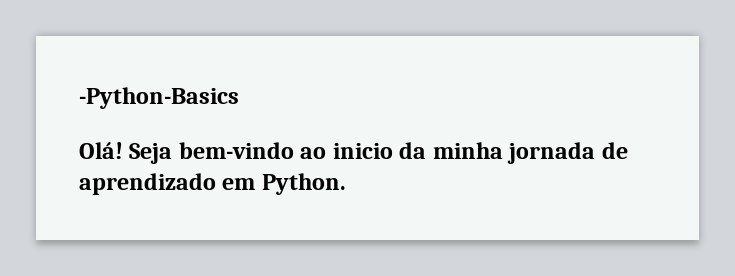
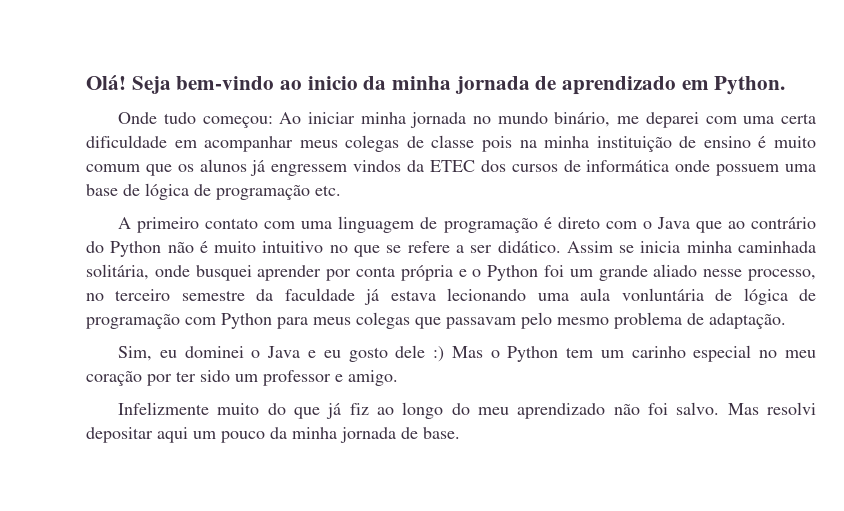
- -Python-Basics
+ Onde tudo começou: Ao iniciar minha jornada no mundo binário, me deparei com uma certa dificuldade em acompanhar meus colegas de classe pois na minha instituição de ensino é muito comum que os alunos já engressem vindos da ETEC dos cursos de informática onde possuem uma base de lógica de programação etc.
+ A primeiro contato com uma linguagem de programação é direto com o Java que ao contrário do Python não é muito intuitivo no que se refere a ser didático. Assim se inicia minha caminhada solitária, onde busquei aprender por conta própria e o Python foi um grande aliado nesse processo, no terceiro semestre da faculdade já estava lecionando uma aula vonluntária de lógica de programação com Python para meus colegas que passavam pelo mesmo problema de adaptação.
+ Sim, eu dominei o Java e eu gosto dele :) Mas o Python tem um carinho especial no meu coração por ter sido um professor e amigo.
+ Infelizmente muito do que já fiz ao longo do meu aprendizado não foi salvo. Mas resolvi depositar aqui um pouco da minha jornada de base.

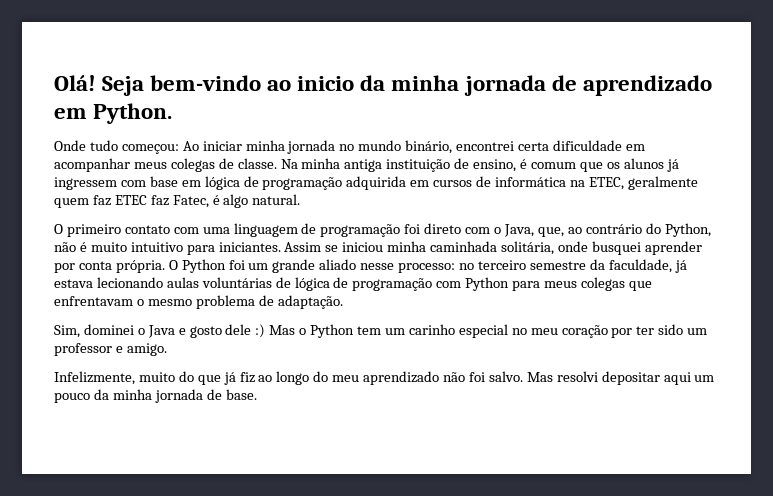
- Onde tudo começou: Ao iniciar minha jornada no mundo binário, me deparei com uma certa dificuldade em acompanhar meus colegas de classe pois na minha instituição de ensino é muito comum que os alunos já engressem vindos da ETEC dos cursos de informática onde possuem uma base de lógica de programação etc.
- A primeiro contato com uma linguagem de programação é direto com o Java que ao contrário do Python não é muito intuitivo no que se refere a ser didático.
+ Onde tudo começou: Ao iniciar minha jornada no mundo binário, encontrei certa dificuldade em acompanhar meus colegas de classe. Na minha antiga instituição de ensino, é comum que os alunos já ingressem com base em lógica de programação adquirida em cursos de informática na ETEC, geralmente quem faz ETEC faz Fatec, é algo natural.
+ O primeiro contato com uma linguagem de programação foi direto com o Java, que, ao contrário do Python, não é muito intuitivo para iniciantes.
- Assim se inicia minha caminhada solitária, onde busquei aprender por conta própria e o Python foi um grande aliado nesse processo, no terceiro semestre da faculdade já estava lecionando uma aula vonluntária de lógica de programação com Python para meus colegas que passavam pelo mesmo problema de adaptação.
+ Assim se iniciou minha caminhada solitária, onde busquei aprender por conta própria. O Python foi um grande aliado nesse processo: no terceiro semestre da faculdade, já estava lecionando aulas voluntárias de lógica de programação com Python para meus colegas que enfrentavam o mesmo problema de adaptação.
- Sim, eu dominei o Java e eu gosto dele :) Mas o Python tem um carinho especial no meu coração por ter sido um professor e amigo.
+ Sim, dominei o Java e gosto dele :) Mas o Python tem um carinho especial no meu coração por ter sido um professor e amigo.
- Infelizmente muito do que já fiz ao longo do meu aprendizado não foi salvo.
+ Infelizmente, muito do que já fiz ao longo do meu aprendizado não foi salvo.

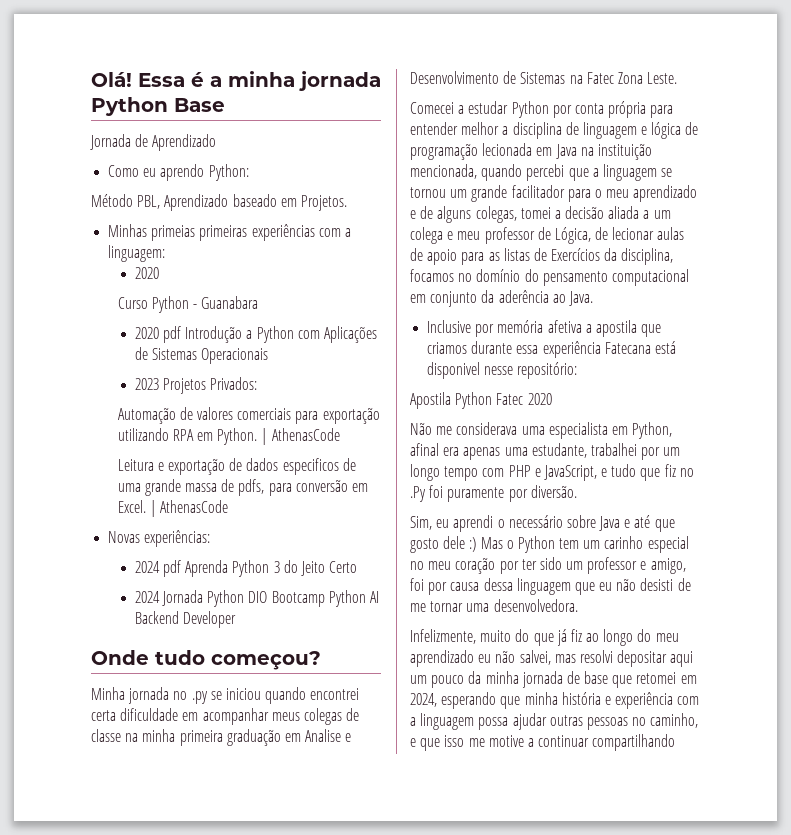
- Seja bem-vindo ao inicio da minha jornada de aprendizado em Python.
- Onde tudo começou: Ao iniciar minha jornada no mundo binário, encontrei certa dificuldade em acompanhar meus colegas de classe. Na minha antiga instituição de ensino, é comum que os alunos já ingressem com base em lógica de programação adquirida em cursos de informática na ETEC, geralmente quem faz ETEC faz Fatec, é algo natural.
- O primeiro contato com uma linguagem de programação foi direto com o Java, que, ao contrário do Python, não é muito intuitivo para iniciantes. Assim se iniciou minha caminhada solitária, onde busquei aprender por conta própria. O Python foi um grande aliado nesse processo: no terceiro semestre da faculdade, já estava lecionando aulas voluntárias de lógica de programação com Python para meus colegas que enfrentavam o mesmo problema de adaptação.
- Sim, dominei o Java e gosto dele :) Mas o Python tem um carinho especial no meu coração por ter sido um professor e amigo.
+ Essa é a minha jornada Python Base
+ Jornada de Aprendizado
+ Como eu aprendo Python:
+ Método PBL, Aprendizado baseado em Projetos.
+ Minhas primeias primeiras experiências com a linguagem:
+ 2020
+ Curso Python - Guanabara
+ 2020 pdf Introdução a Python com Aplicações de Sistemas Operacionais
+ 2023 Projetos Privados:
+ Automação de valores comerciais para exportação utilizando RPA em Python. | AthenasCode
+ Leitura e exportação de dados especificos de uma grande massa de pdfs, para conversão em Excel. | AthenasCode
+ Novas experiências:
+ 2024 pdf Aprenda Python 3 do Jeito Certo
+ 2024 Jornada Python DIO Bootcamp Python AI Backend Developer
+ Onde tudo começou?
+ Minha jornada no .py se iniciou quando encontrei certa dificuldade em acompanhar meus colegas de classe na minha primeira graduação em Analise e Desenvolvimento de Sistemas na Fatec Zona Leste.
+ Comecei a estudar Python por conta própria para entender melhor a disciplina de linguagem e lógica de programação lecionada em Java na instituição mencionada, quando percebi que a linguagem se tornou um grande facilitador para o meu aprendizado e de alguns colegas, tomei a decisão aliada a um colega e meu professor de Lógica, de lecionar aulas de apoio para as listas de Exercícios da disciplina, focamos no domínio do pensamento computacional em conjunto da aderência ao Java.
+ Inclusive por memória afetiva a apostila que criamos durante essa experiência Fatecana está disponivel nesse repositório:
+ Apostila Python Fatec 2020
+ Não me considerava uma especialista em Python, afinal era apenas uma estudante, trabalhei por um longo tempo com PHP e JavaScript, e tudo que fiz no .Py foi puramente por diversão.
+ Sim, eu aprendi o necessário sobre Java e até que gosto dele :) Mas o Python tem um carinho especial no meu coração por ter sido um professor e amigo, foi por causa dessa linguagem que eu não desisti de me tornar uma desenvolvedora.
- Infelizmente, muito do que já fiz ao longo do meu aprendizado não foi salvo. Mas resolvi depositar aqui um pouco da minha jornada de base.
+ Infelizmente, muito do que já fiz ao longo do meu aprendizado eu não salvei, mas resolvi depositar aqui um pouco da minha jornada de base que retomei em 2024, esperando que minha história e experiência com a linguagem possa ajudar outras pessoas no caminho, e que isso me motive a continuar compartilhando

